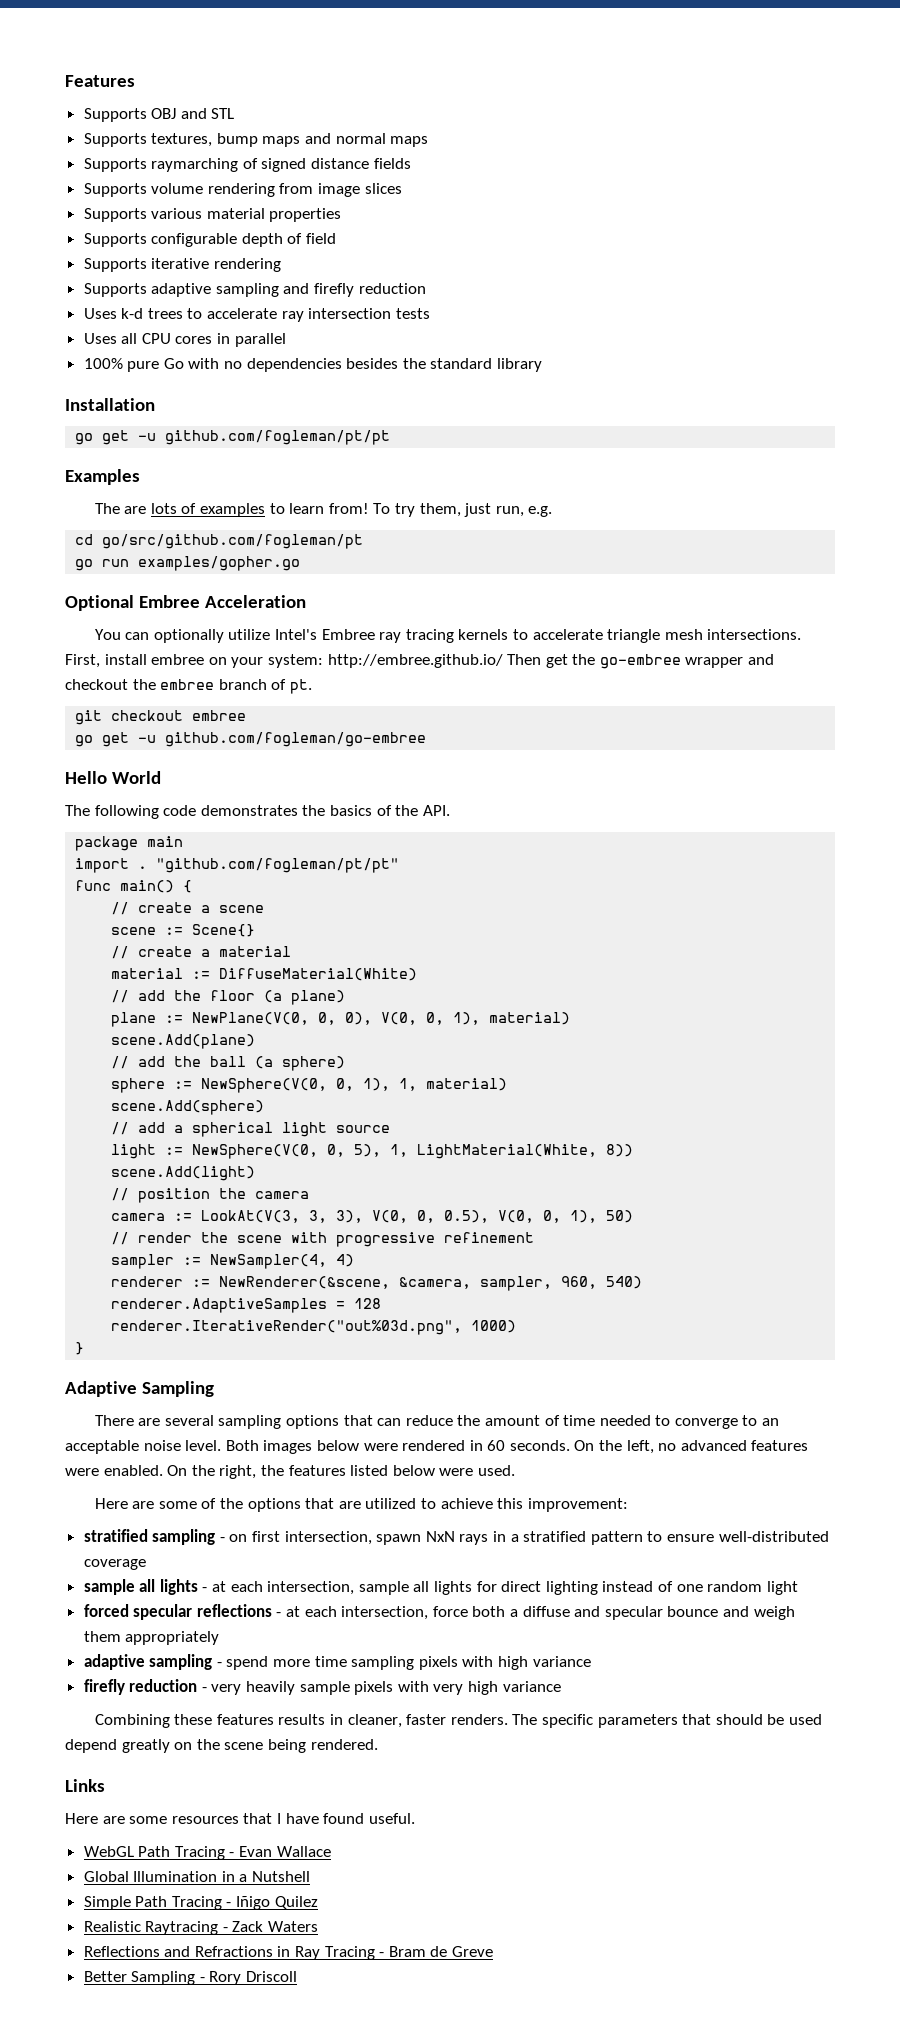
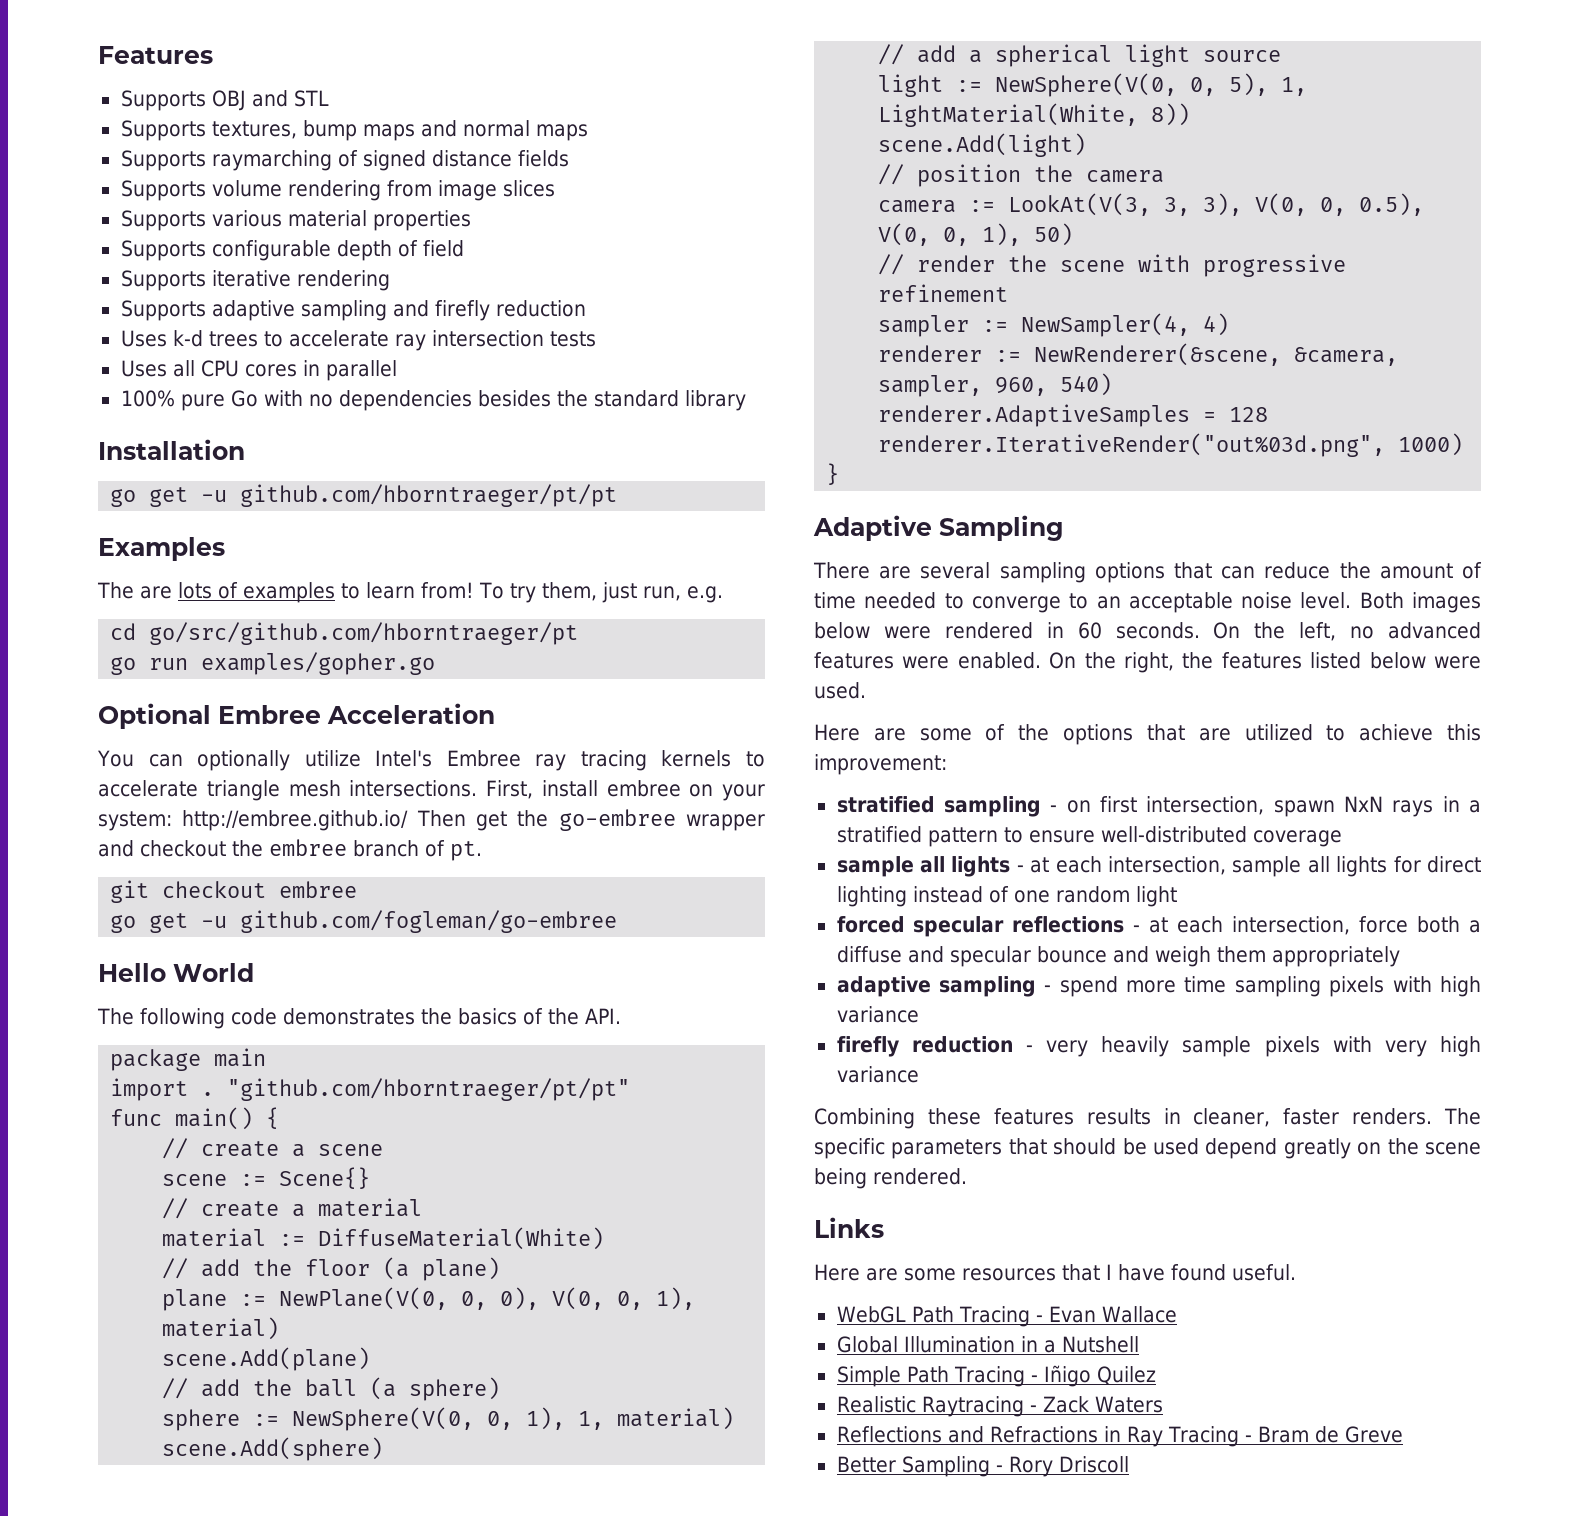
- go get -u github.com/fogleman/pt/pt
+ go get -u github.com/hborntraeger/pt/pt
- cd go/src/github.com/fogleman/pt
+ cd go/src/github.com/hborntraeger/pt
- "github.com/fogleman/pt/pt"
+ "github.com/hborntraeger/pt/pt"

